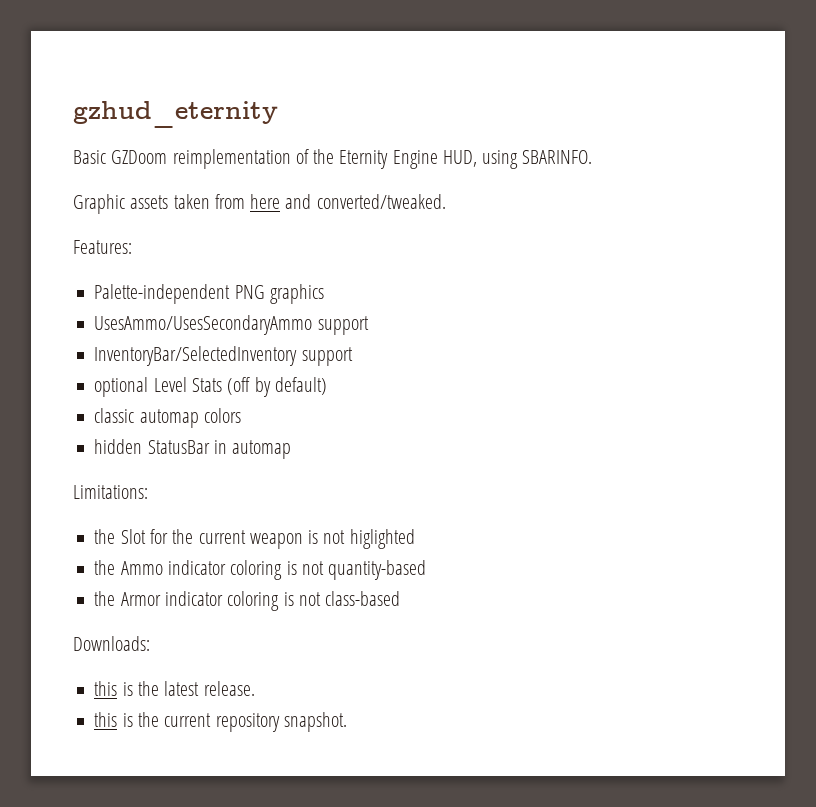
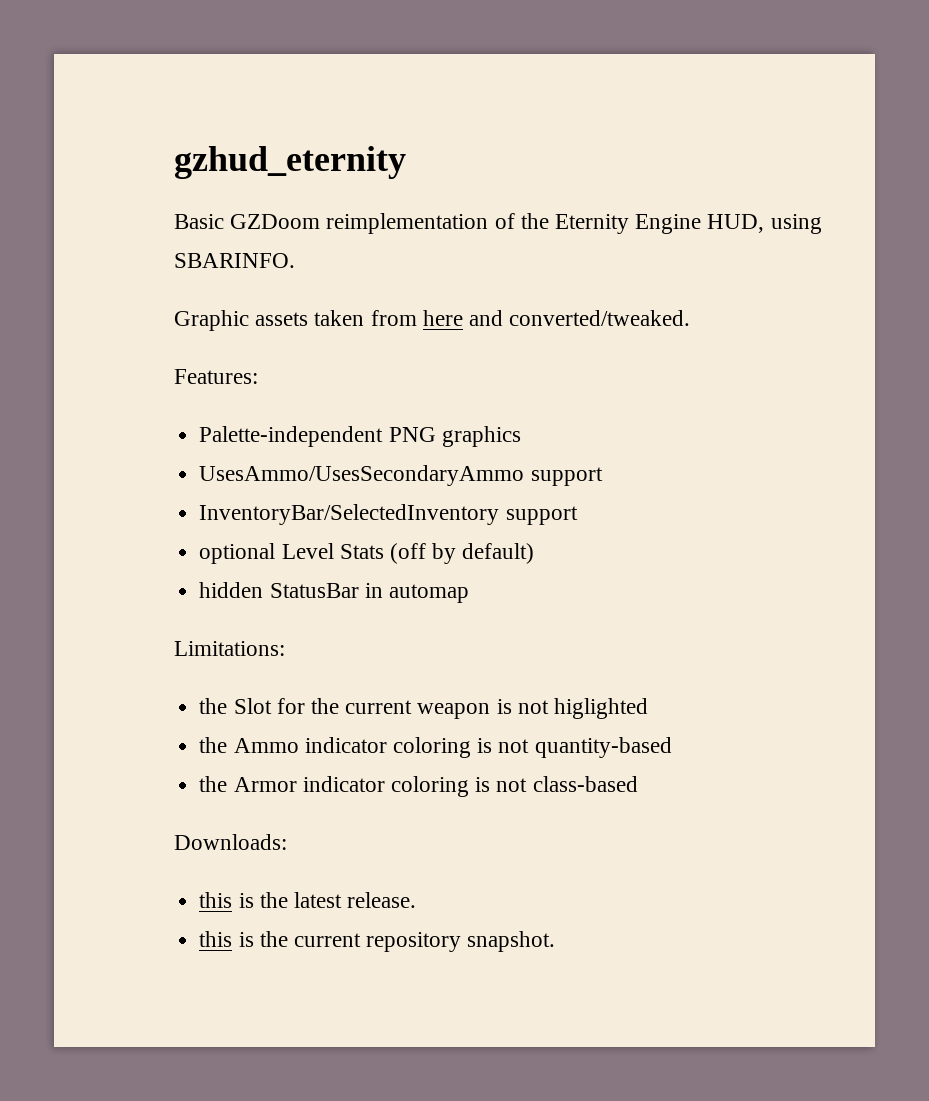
- classic automap colors

